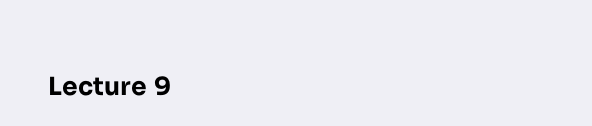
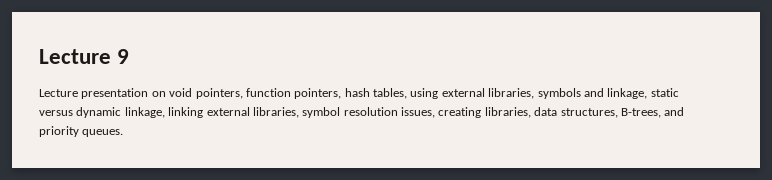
+ Lecture presentation on void pointers, function pointers, hash tables, using external libraries, symbols and linkage, static versus dynamic linkage, linking external libraries, symbol resolution issues, creating libraries, data structures, B-trees, and priority queues.

